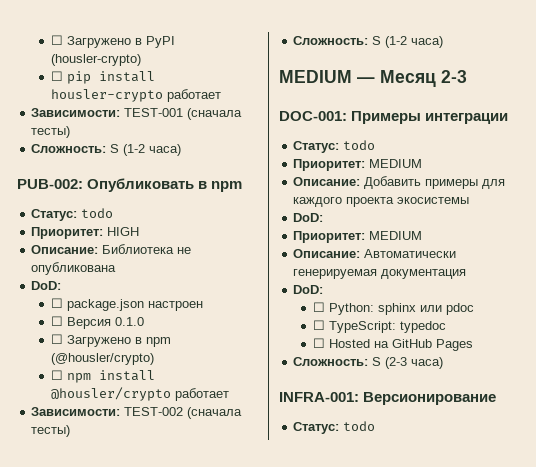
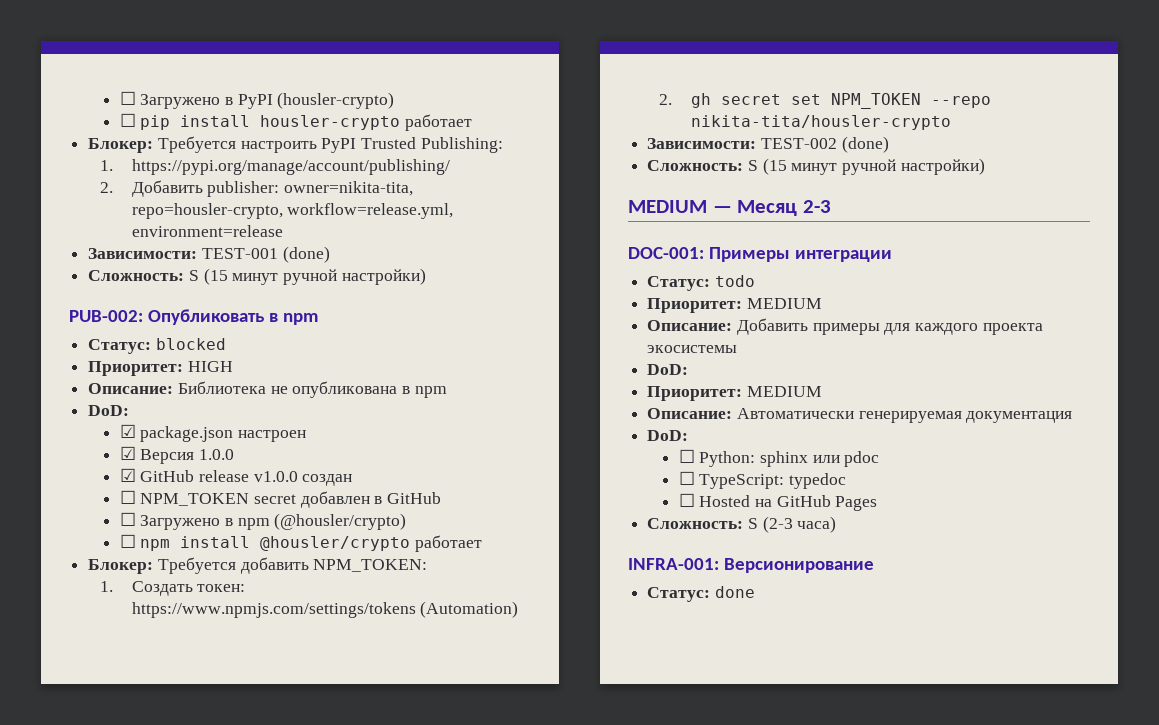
+ Блокер: Требуется настроить PyPI Trusted Publishing:
+ 1. https://pypi.org/manage/account/publishing/
+ 2. Добавить publisher: owner=nikita-tita, repo=housler-crypto, workflow=release.yml, environment=release
- Зависимости: TEST-001 (сначала тесты)
- Сложность: S (1-2 часа)
+ Зависимости: TEST-001 (done)
+ Сложность: S (15 минут ручной настройки)
  PUB-002: Опубликовать в npm
- Статус: todo
+ Статус: blocked
- Описание: Библиотека не опубликована
+ Описание: Библиотека не опубликована в npm
  DoD:
- ☐ package.json настроен
+ ☑ package.json настроен
- ☐ Версия 0.1.0
+ ☑ Версия 1.0.0
+ ☑ GitHub release v1.0.0 создан
+ ☐ NPM_TOKEN secret добавлен в GitHub
+ Блокер: Требуется добавить NPM_TOKEN:
+ 1. Создать токен: https://www.npmjs.com/settings/tokens (Automation)
+ 2. gh secret set NPM_TOKEN --repo nikita-tita/housler-crypto
- Зависимости: TEST-002 (сначала тесты)
- Сложность: S (1-2 часа)
+ Зависимости: TEST-002 (done)
+ Сложность: S (15 минут ручной настройки)
  INFRA-001: Версионирование
- Статус: todo
+ Статус: done

